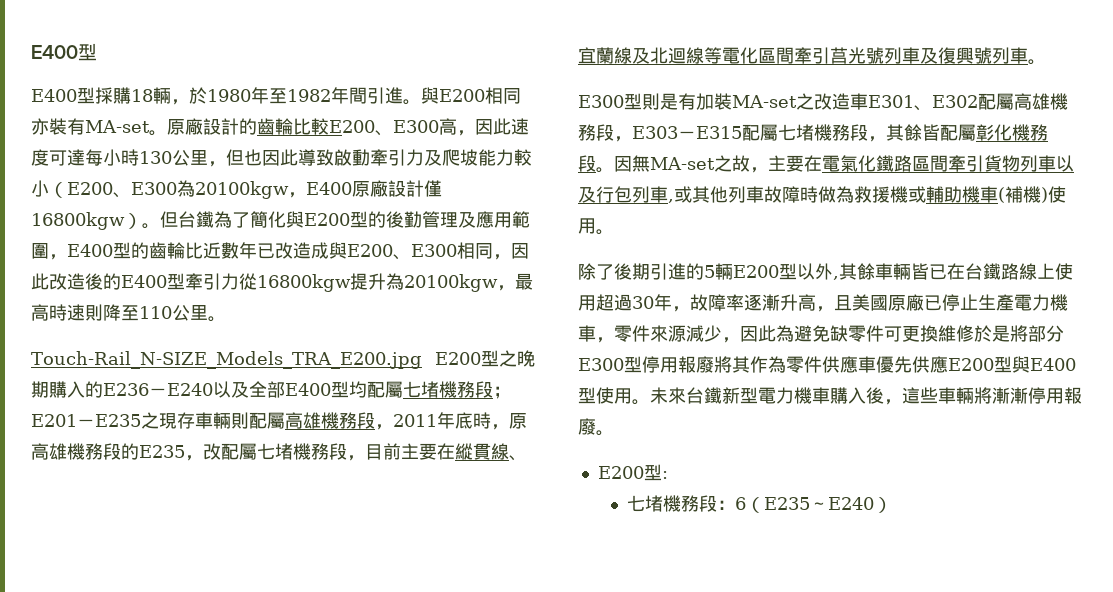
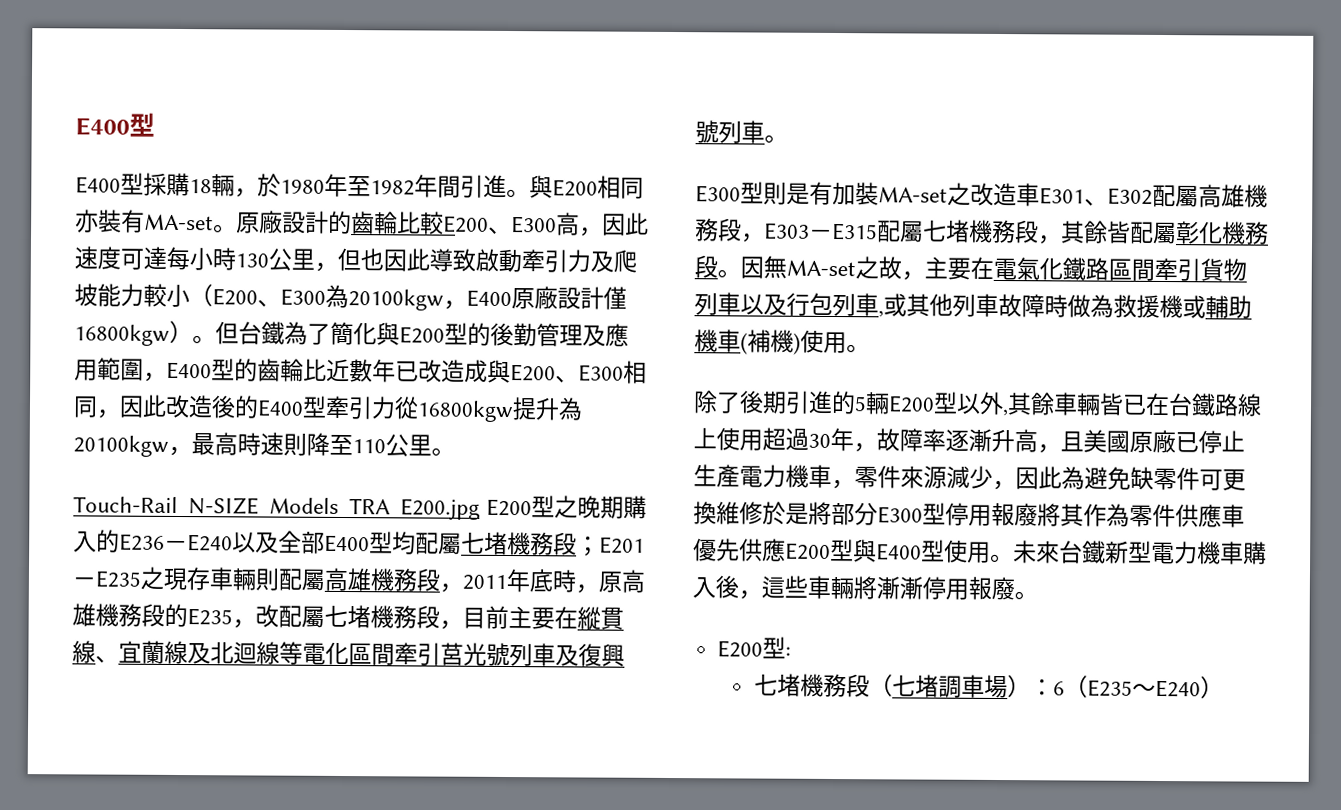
- 七堵機務段：6（E235～E240）
+ 七堵機務段（七堵調車場）：6（E235～E240）

